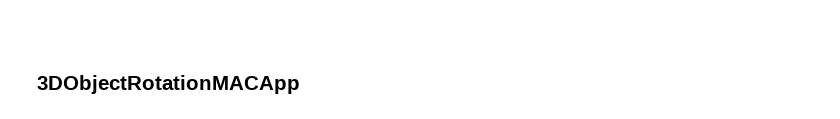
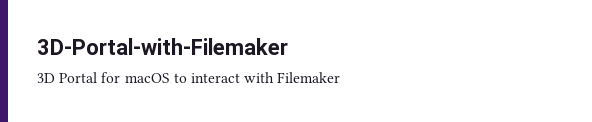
- 3DObjectRotationMACApp
+ 3D-Portal-with-Filemaker
+ 3D Portal for macOS to interact with Filemaker

